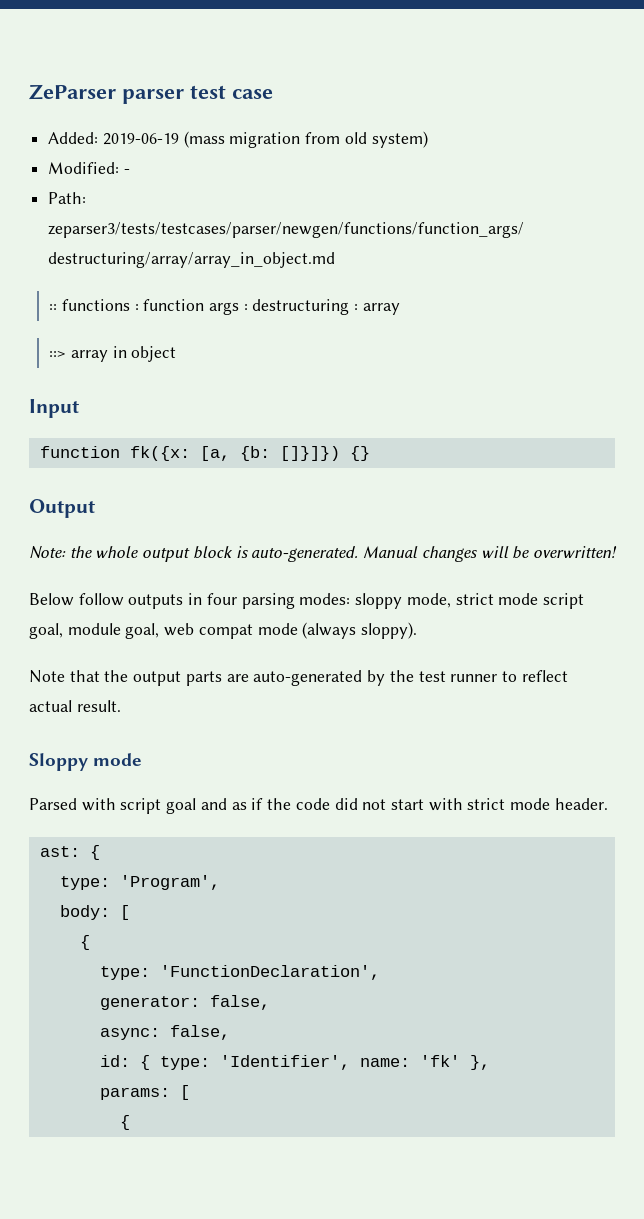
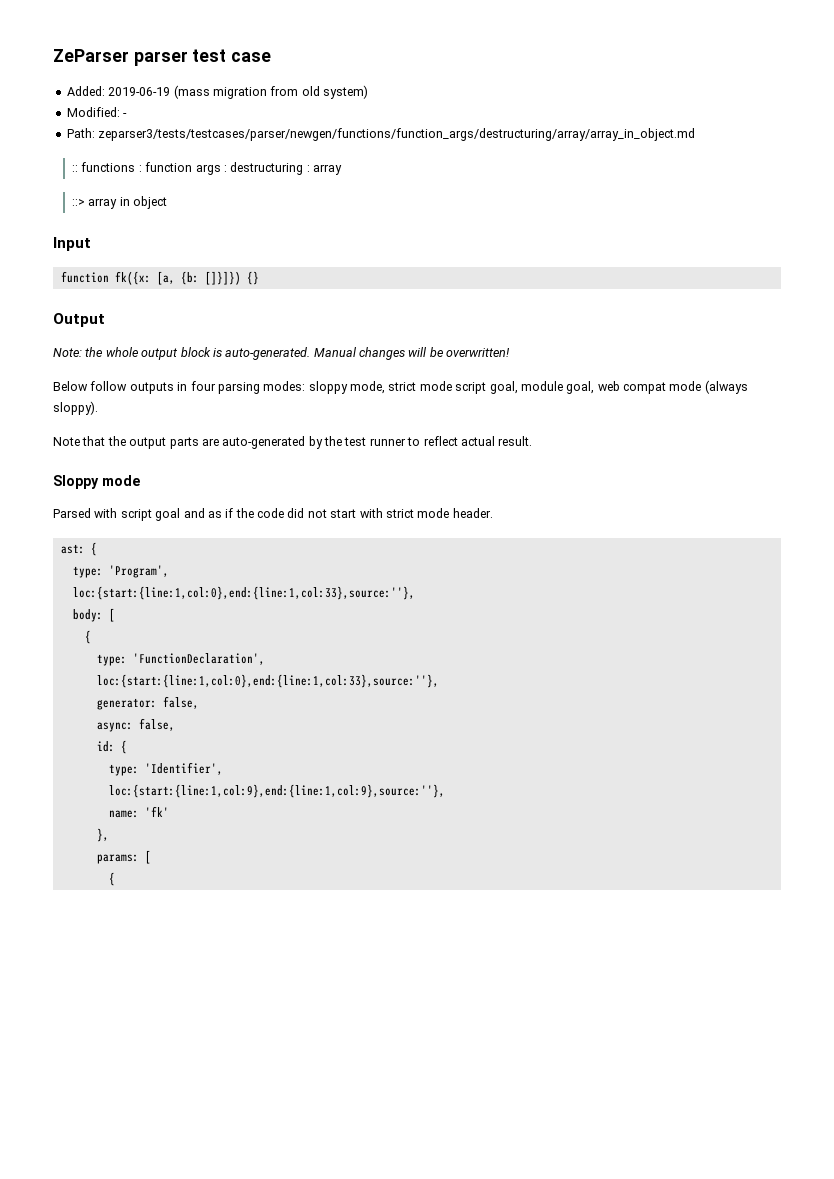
  type: 'Program',
+ loc:{start:{line:1,col:0},end:{line:1,col:33},source:''},
  type: 'FunctionDeclaration',
+ loc:{start:{line:1,col:0},end:{line:1,col:33},source:''},
- id: { type: 'Identifier', name: 'fk' },
+ id: {
+ type: 'Identifier',
+ loc:{start:{line:1,col:9},end:{line:1,col:9},source:''},
+ name: 'fk'
+ },

